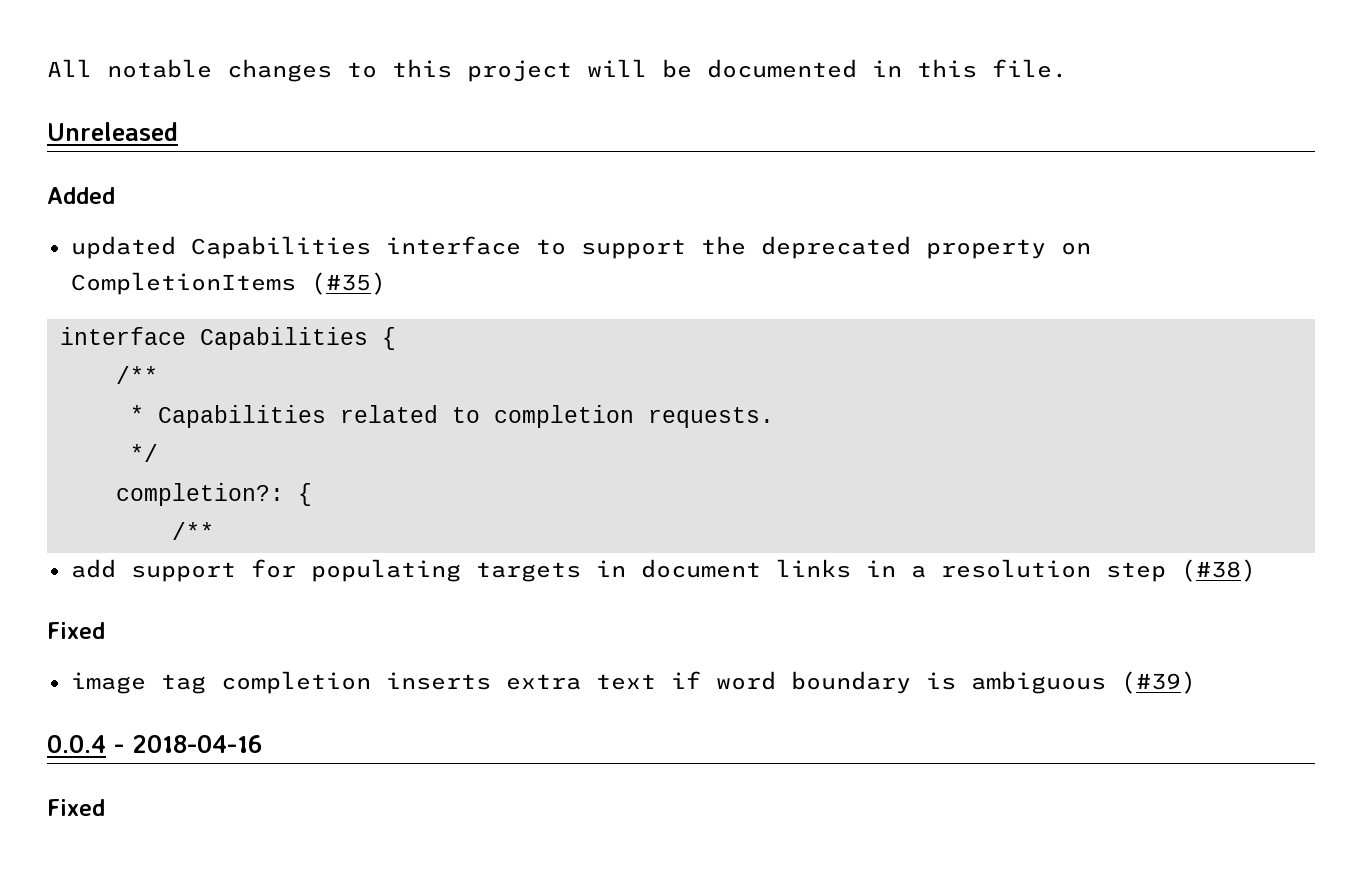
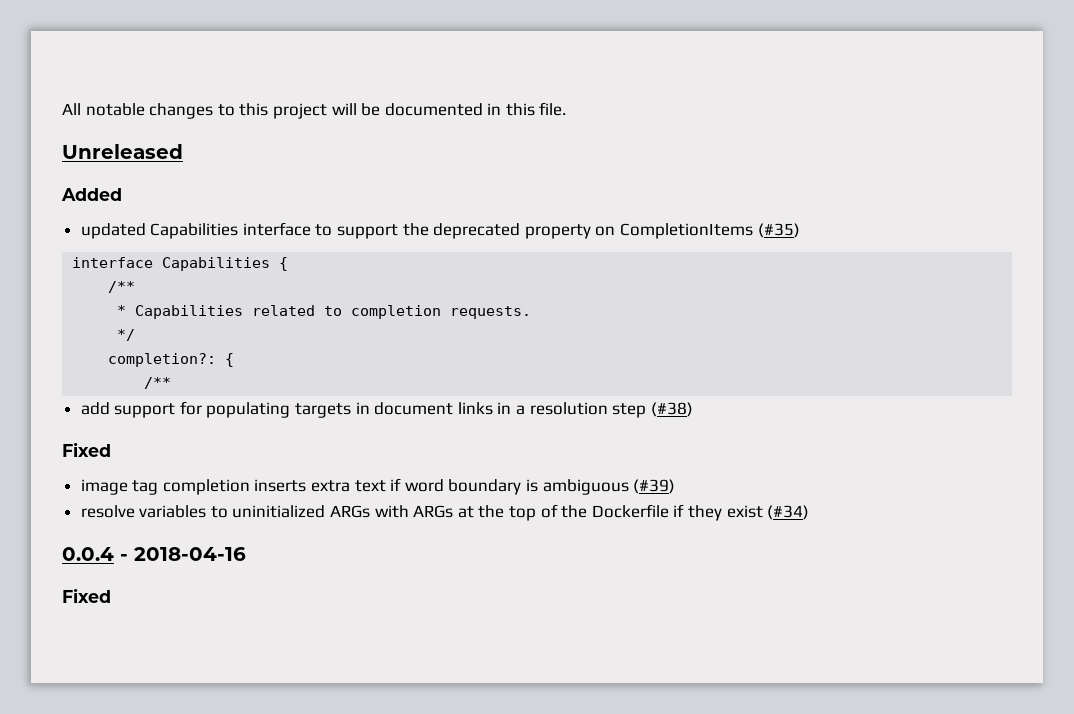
+ resolve variables to uninitialized ARGs with ARGs at the top of the Dockerfile if they exist (#34)

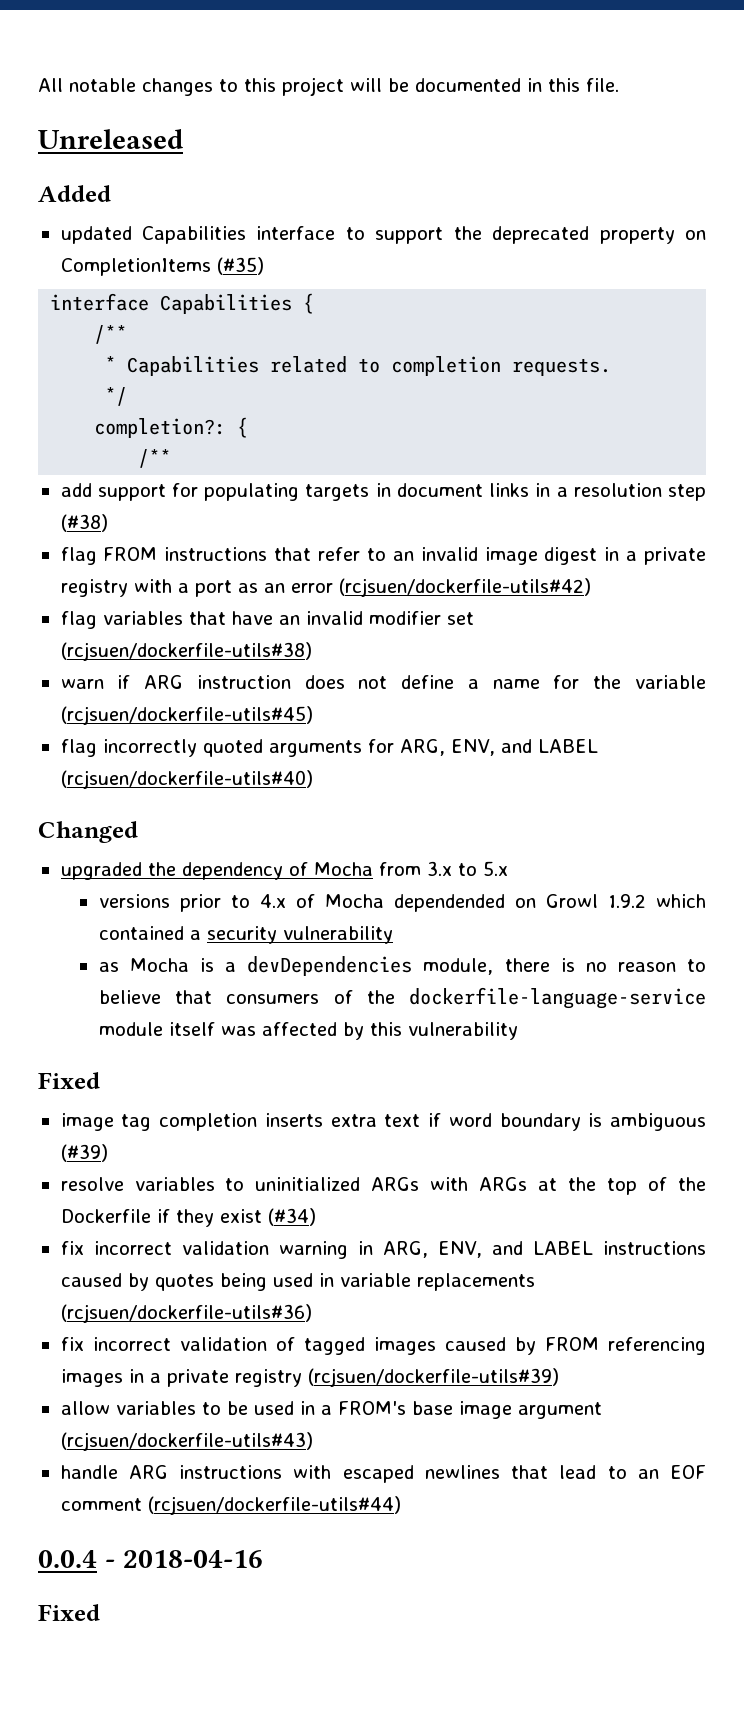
+ flag FROM instructions that refer to an invalid image digest in a private registry with a port as an error (rcjsuen/dockerfile-utils#42)
+ flag variables that have an invalid modifier set (rcjsuen/dockerfile-utils#38)
+ warn if ARG instruction does not define a name for the variable (rcjsuen/dockerfile-utils#45)
+ flag incorrectly quoted arguments for ARG, ENV, and LABEL (rcjsuen/dockerfile-utils#40)
+ Changed
+ upgraded the dependency of Mocha from 3.x to 5.x
+ versions prior to 4.x of Mocha dependended on Growl 1.9.2 which contained a security vulnerability
+ as Mocha is a devDependencies module, there is no reason to believe that consumers of the dockerfile-language-service module itself was affected by this vulnerability
+ fix incorrect validation warning in ARG, ENV, and LABEL instructions caused by quotes being used in variable replacements (rcjsuen/dockerfile-utils#36)
+ fix incorrect validation of tagged images caused by FROM referencing images in a private registry (rcjsuen/dockerfile-utils#39)
+ allow variables to be used in a FROM's base image argument (rcjsuen/dockerfile-utils#43)
+ handle ARG instructions with escaped newlines that lead to an EOF comment (rcjsuen/dockerfile-utils#44)

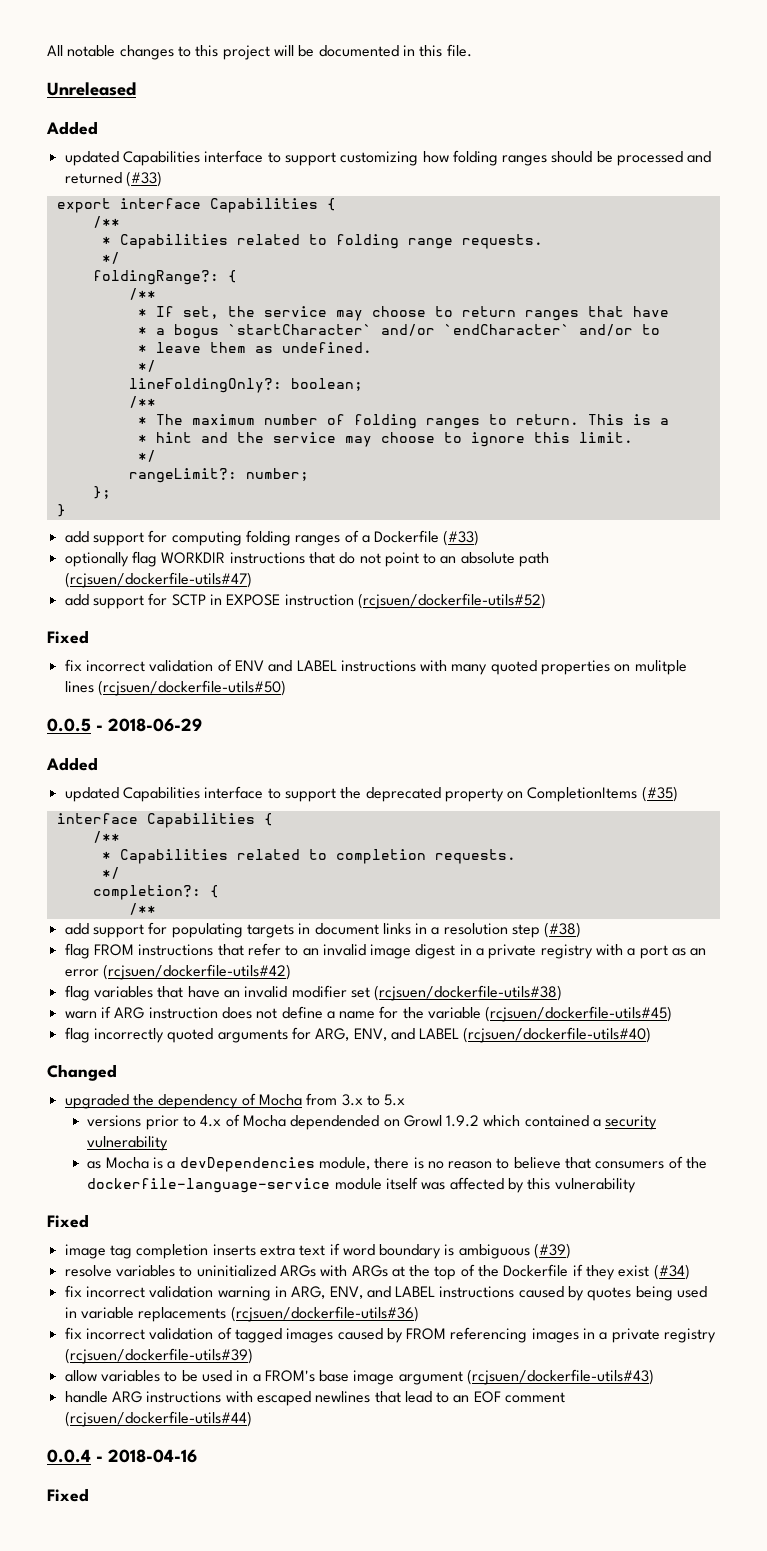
+ updated Capabilities interface to support customizing how folding ranges should be processed and returned (#33)
+ export interface Capabilities {
+ /**
+ * Capabilities related to folding range requests.
+ */
+ foldingRange?: {
+ /**
+ * If set, the service may choose to return ranges that have
+ * a bogus `startCharacter` and/or `endCharacter` and/or to
+ * leave them as undefined.
+ */
+ lineFoldingOnly?: boolean;
+ /**
+ * The maximum number of folding ranges to return. This is a
+ * hint and the service may choose to ignore this limit.
+ */
+ rangeLimit?: number;
+ };
+ }
+ add support for computing folding ranges of a Dockerfile (#33)
+ optionally flag WORKDIR instructions that do not point to an absolute path (rcjsuen/dockerfile-utils#47)
+ add support for SCTP in EXPOSE instruction (rcjsuen/dockerfile-utils#52)
+ Fixed
+ fix incorrect validation of ENV and LABEL instructions with many quoted properties on mulitple lines (rcjsuen/dockerfile-utils#50)
+ 0.0.5 - 2018-06-29
+ Added

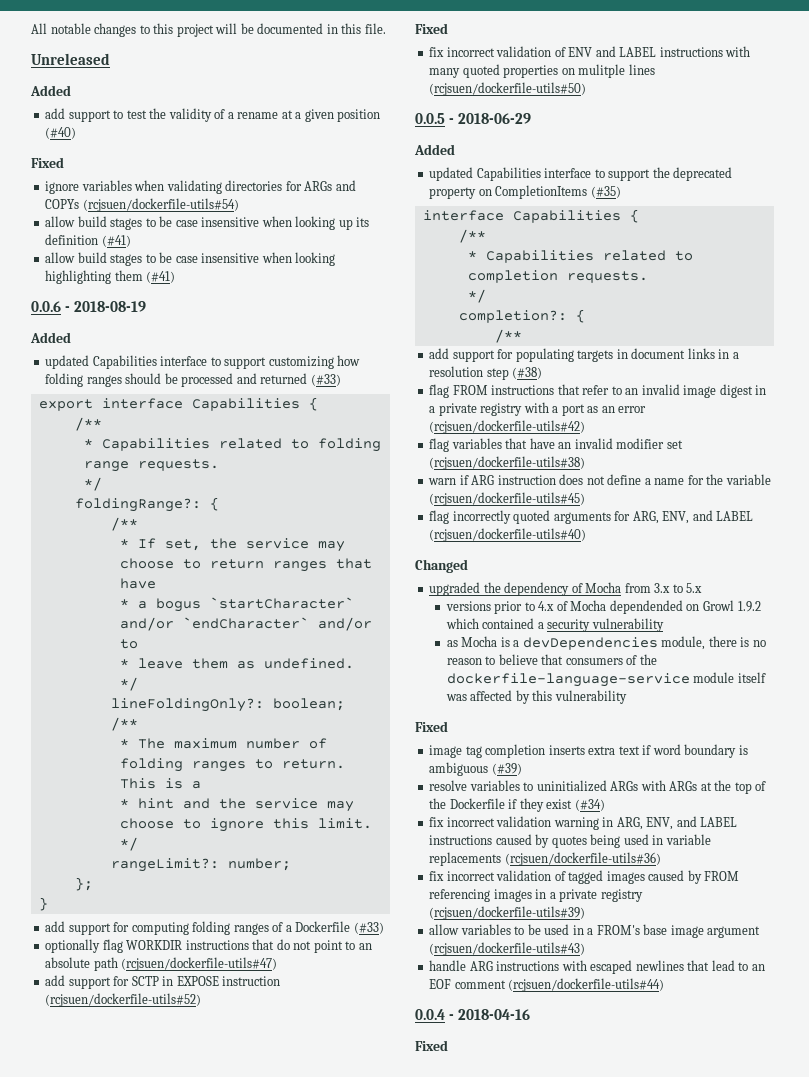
+ add support to test the validity of a rename at a given position (#40)
+ Fixed
+ ignore variables when validating directories for ARGs and COPYs (rcjsuen/dockerfile-utils#54)
+ allow build stages to be case insensitive when looking up its definition (#41)
+ allow build stages to be case insensitive when looking highlighting them (#41)
+ 0.0.6 - 2018-08-19
+ Added

